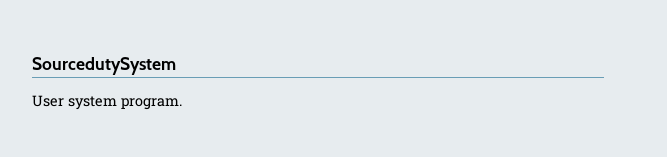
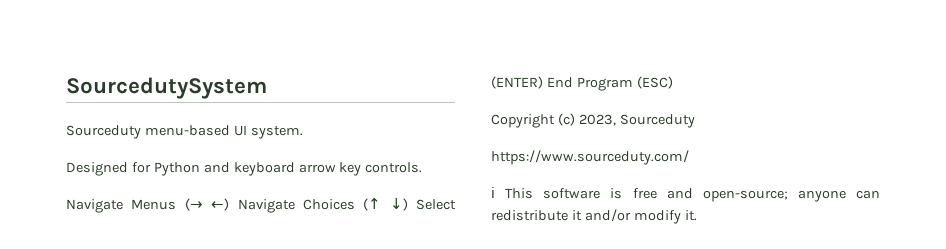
- User system program.
+ Sourceduty menu-based UI system.
+ Designed for Python and keyboard arrow key controls.
+ Navigate Menus (→ ←) Navigate Choices (↑ ↓) Select (ENTER) End Program (ESC)
+ Copyright (c) 2023, Sourceduty
+ https://www.sourceduty.com/
+ ℹ This software is free and open-source; anyone can redistribute it and/or modify it.

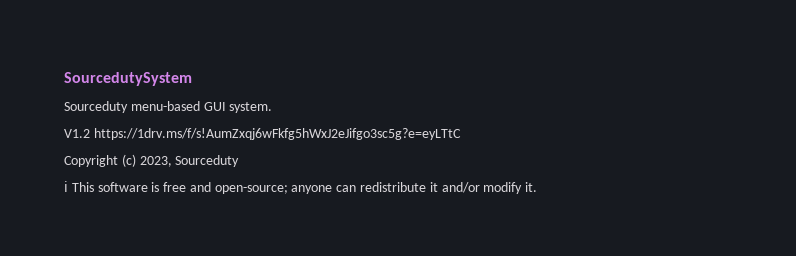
- Sourceduty menu-based UI system.
+ Sourceduty menu-based GUI system.
- Designed for Python and keyboard arrow key controls.
- Navigate Menus (→ ←) Navigate Choices (↑ ↓) Select (ENTER) End Program (ESC)
+ V1.2 https://1drv.ms/f/s!AumZxqj6wFkfg5hWxJ2eJifgo3sc5g?e=eyLTtC
- https://www.sourceduty.com/

